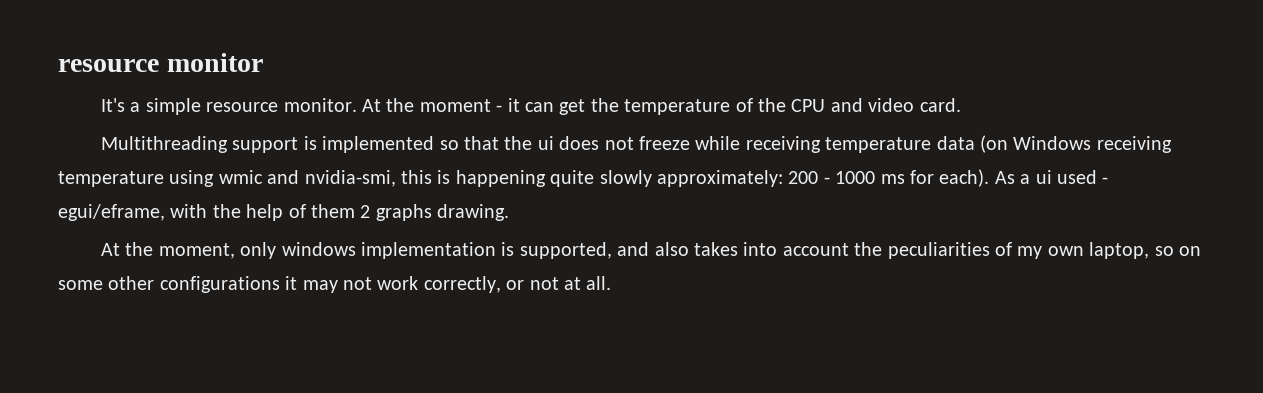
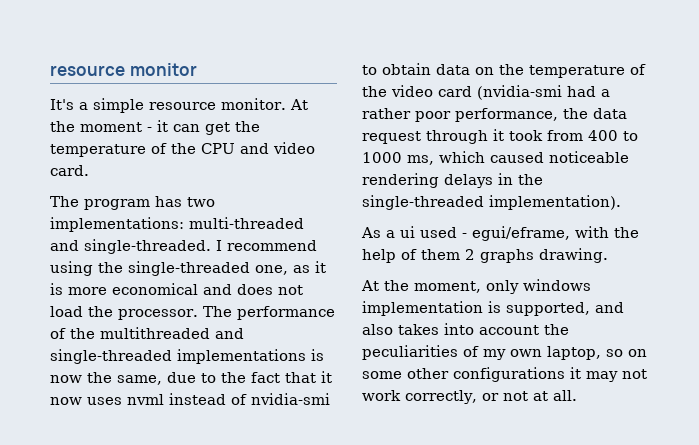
- Multithreading support is implemented so that the ui does not freeze while receiving temperature data (on Windows receiving temperature using wmic and nvidia-smi, this is happening quite slowly approximately: 200 - 1000 ms for each). As a ui used - egui/eframe, with the help of them 2 graphs drawing.
+ The program has two implementations: multi-threaded and single-threaded. I recommend using the single-threaded one, as it is more economical and does not load the processor. The performance of the multithreaded and single-threaded implementations is now the same, due to the fact that it now uses nvml instead of nvidia-smi to obtain data on the temperature of the video card (nvidia-smi had a rather poor performance, the data request through it took from 400 to 1000 ms, which caused noticeable rendering delays in the single-threaded implementation).
+ As a ui used - egui/eframe, with the help of them 2 graphs drawing.

